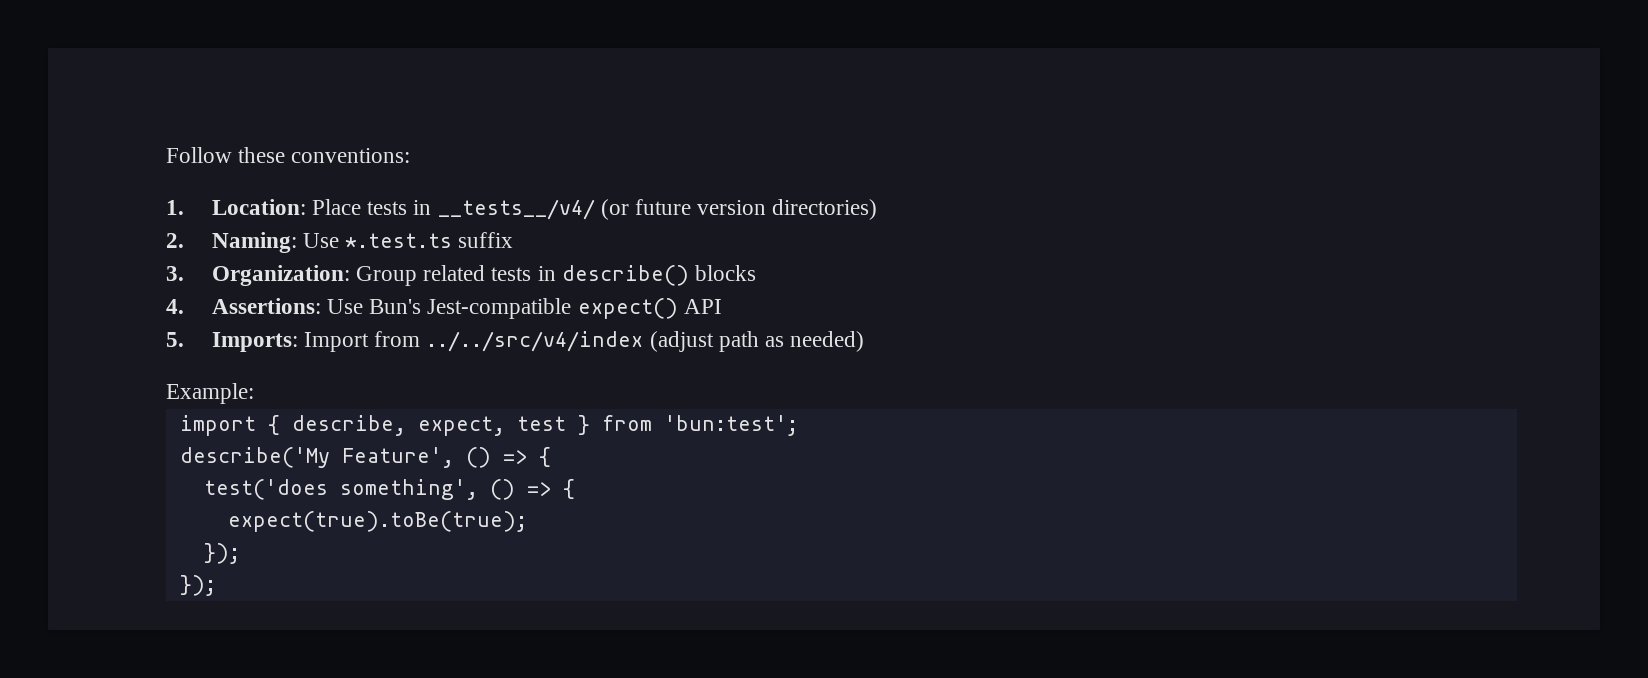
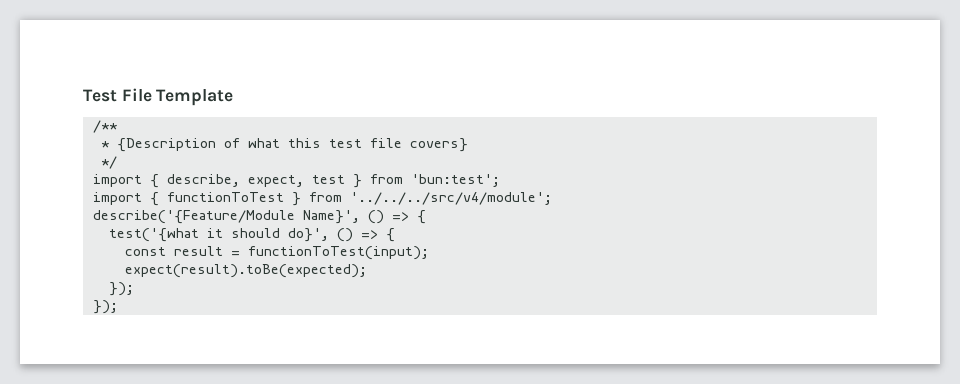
- Follow these conventions:
- 1. Location: Place tests in __tests__/v4/ (or future version directories)
- 2. Naming: Use *.test.ts suffix
- 3. Organization: Group related tests in describe() blocks
- 4. Assertions: Use Bun's Jest-compatible expect() API
- 5. Imports: Import from ../../src/v4/index (adjust path as needed)
- Example:
+ Test File Template
+ /**
+ * {Description of what this test file covers}
+ */
- describe('My Feature', () => {
- test('does something', () => {
- expect(true).toBe(true);
+ import { functionToTest } from '../../../src/v4/module';
+ describe('{Feature/Module Name}', () => {
+ test('{what it should do}', () => {
+ const result = functionToTest(input);
+ expect(result).toBe(expected);

